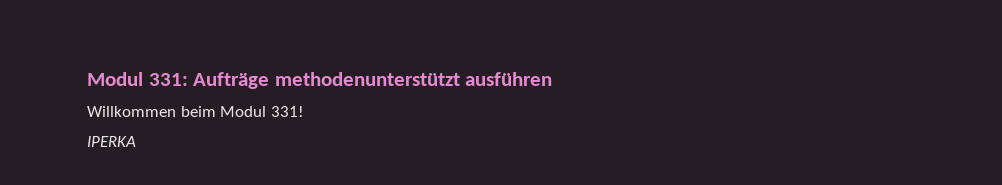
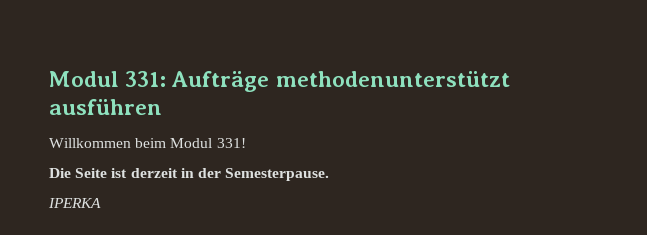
+ Die Seite ist derzeit in der Semesterpause.

